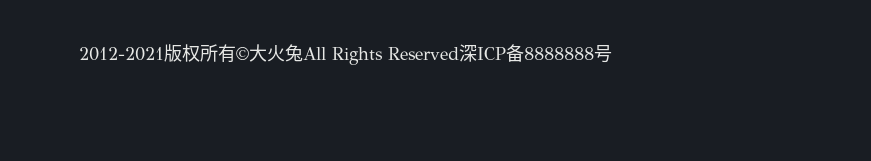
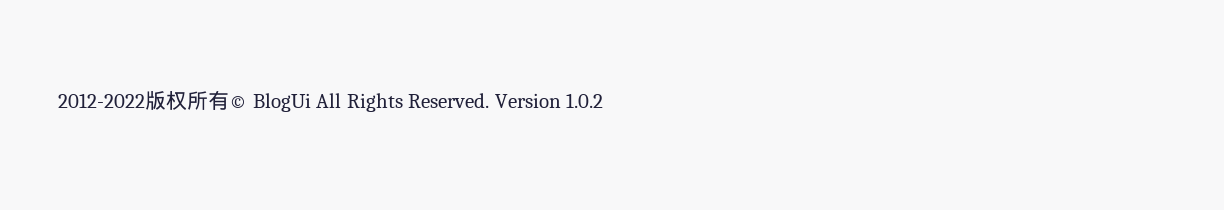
- 2012-2021版权所有©大火兔All Rights Reserved深ICP备8888888号
+ 2012-2022版权所有© BlogUi All Rights Reserved. Version 1.0.2

